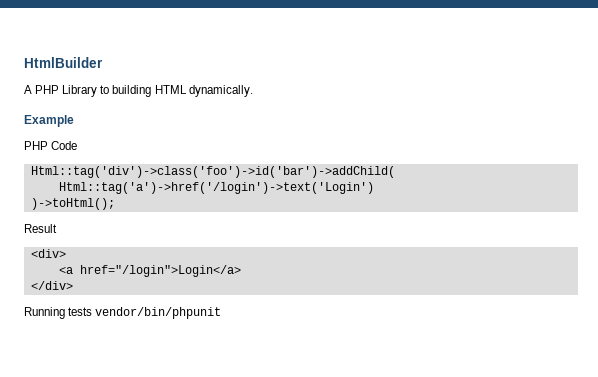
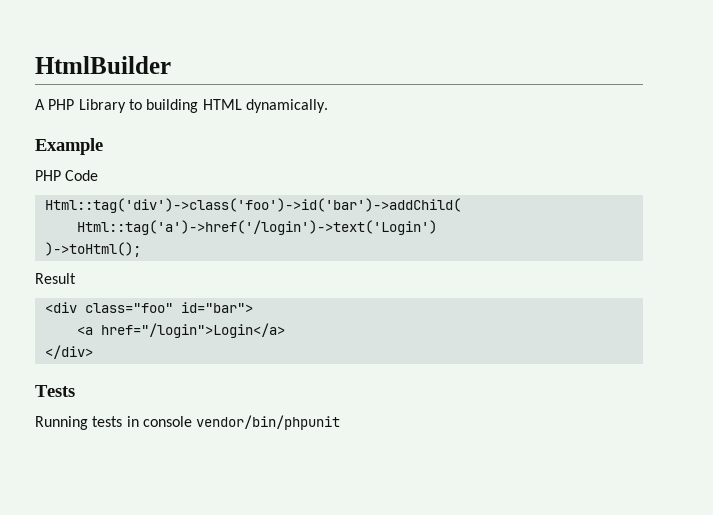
- <div>
+ <div class="foo" id="bar">
+ Tests
- Running tests vendor/bin/phpunit
+ Running tests in console vendor/bin/phpunit

